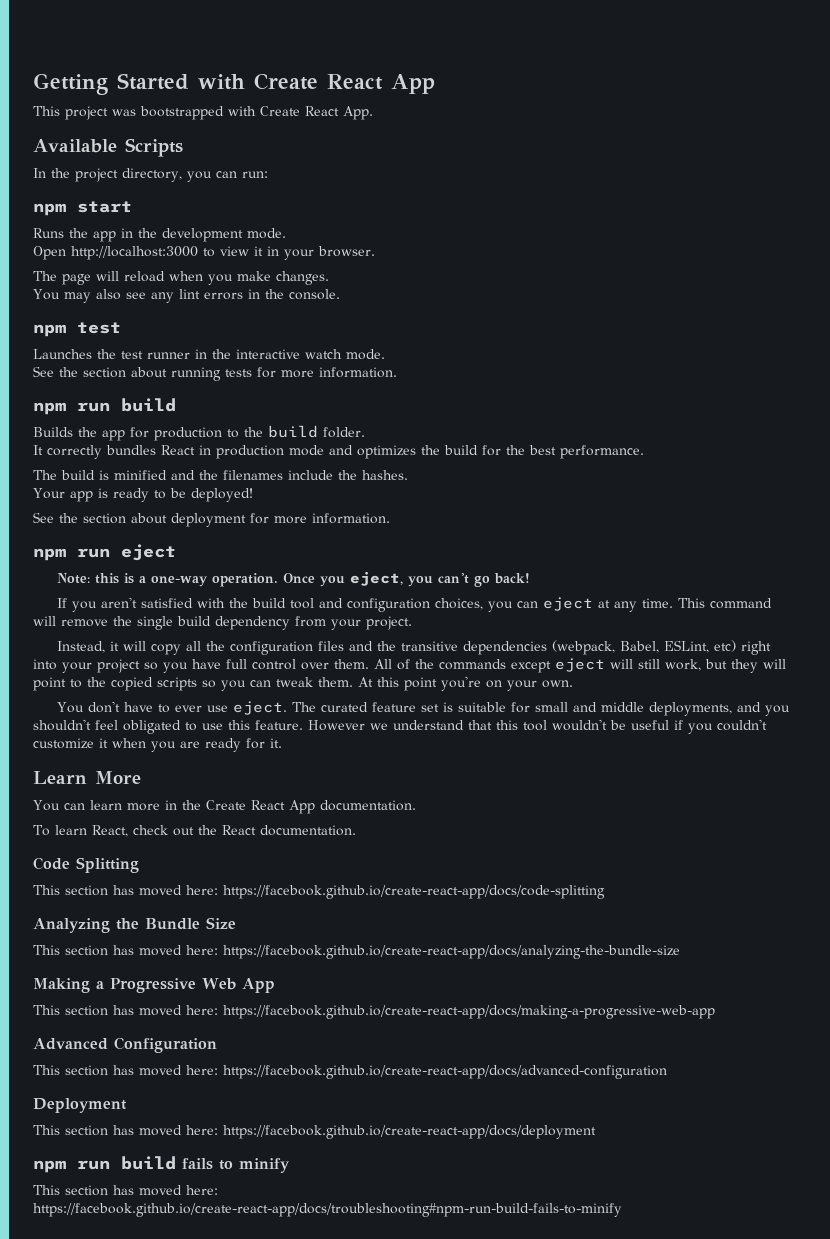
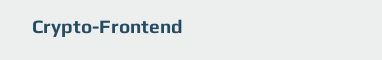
- Getting Started with Create React App
- This project was bootstrapped with Create React App.
- Available Scripts
- In the project directory, you can run:
- npm start
- Runs the app in the development mode.
- Open http://localhost:3000 to view it in your browser.
- The page will reload when you make changes.
- You may also see any lint errors in the console.
- npm test
- Launches the test runner in the interactive watch mode.
- See the section about running tests for more information.
- npm run build
- Builds the app for production to the build folder.
- It correctly bundles React in production mode and optimizes the build for the best performance.
- The build is minified and the filenames include the hashes.
- Your app is ready to be deployed!
- See the section about deployment for more information.
- npm run eject
- Note: this is a one-way operation. Once you eject, you can't go back!
- If you aren't satisfied with the build tool and configuration choices, you can eject at any time. This command will remove the single build dependency from your project.
- Instead, it will copy all the configuration files and the transitive dependencies (webpack, Babel, ESLint, etc) right into your project so you have full control over them. All of the commands except eject will still work, but they will point to the copied scripts so you can tweak them. At this point you're on your own.
- You don't have to ever use eject. The curated feature set is suitable for small and middle deployments, and you shouldn't feel obligated to use this feature. However we understand that this tool wouldn't be useful if you couldn't customize it when you are ready for it.
- Learn More
- You can learn more in the Create React App documentation.
- To learn React, check out the React documentation.
- Code Splitting
- This section has moved here: https://facebook.github.io/create-react-app/docs/code-splitting
- Analyzing the Bundle Size
- This section has moved here: https://facebook.github.io/create-react-app/docs/analyzing-the-bundle-size
- Making a Progressive Web App
- This section has moved here: https://facebook.github.io/create-react-app/docs/making-a-progressive-web-app
- Advanced Configuration
- This section has moved here: https://facebook.github.io/create-react-app/docs/advanced-configuration
- Deployment
- This section has moved here: https://facebook.github.io/create-react-app/docs/deployment
- npm run build fails to minify
- This section has moved here: https://facebook.github.io/create-react-app/docs/troubleshooting#npm-run-build-fails-to-minify
+ Crypto-Frontend

